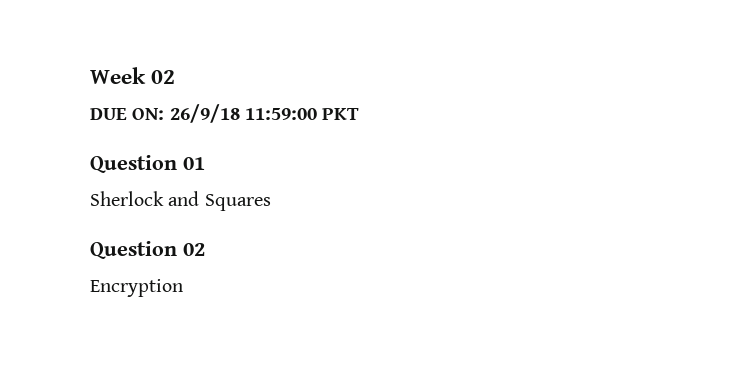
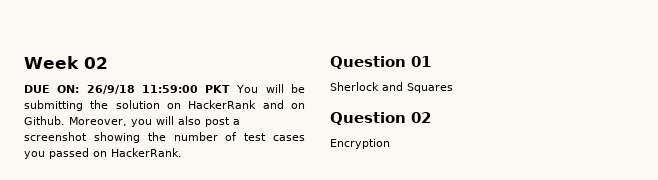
- DUE ON: 26/9/18 11:59:00 PKT
+ DUE ON: 26/9/18 11:59:00 PKT You will be submitting the solution on HackerRank and on Github. Moreover, you will also post a screenshot showing the number of test cases you passed on HackerRank.

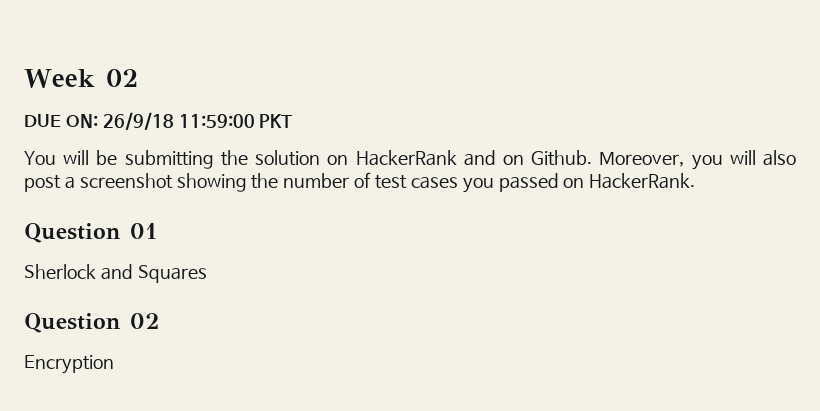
- DUE ON: 26/9/18 11:59:00 PKT You will be submitting the solution on HackerRank and on Github.
+ DUE ON: 26/9/18 11:59:00 PKT
+ You will be submitting the solution on HackerRank and on Github.

